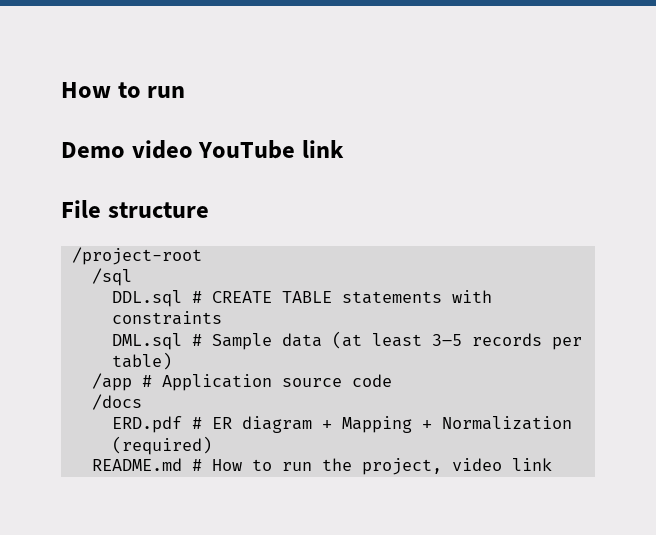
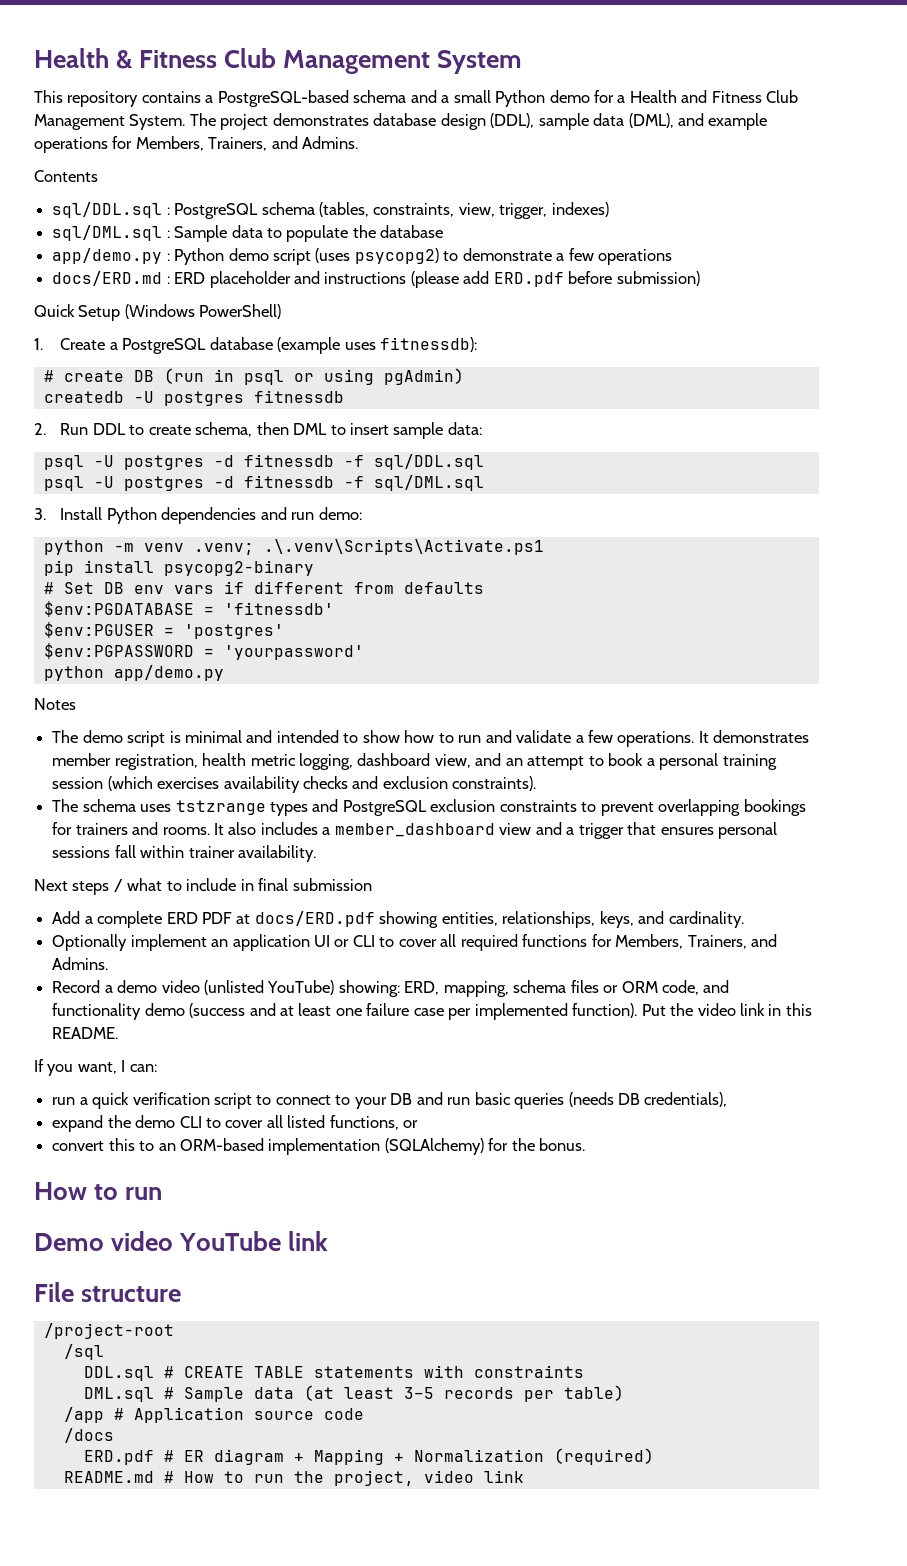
+ Health & Fitness Club Management System
+ This repository contains a PostgreSQL-based schema and a small Python demo for a Health and Fitness Club Management System. The project demonstrates database design (DDL), sample data (DML), and example operations for Members, Trainers, and Admins.
+ Contents
+ sql/DDL.sql : PostgreSQL schema (tables, constraints, view, trigger, indexes)
+ sql/DML.sql : Sample data to populate the database
+ app/demo.py : Python demo script (uses psycopg2) to demonstrate a few operations
+ docs/ERD.md : ERD placeholder and instructions (please add ERD.pdf before submission)
+ Quick Setup (Windows PowerShell)
+ 1. Create a PostgreSQL database (example uses fitnessdb):
+ # create DB (run in psql or using pgAdmin)
+ createdb -U postgres fitnessdb
+ 2. Run DDL to create schema, then DML to insert sample data:
+ psql -U postgres -d fitnessdb -f sql/DDL.sql
+ psql -U postgres -d fitnessdb -f sql/DML.sql
+ 3. Install Python dependencies and run demo:
+ python -m venv .venv; .\.venv\Scripts\Activate.ps1
+ pip install psycopg2-binary
+ # Set DB env vars if different from defaults
+ $env:PGDATABASE = 'fitnessdb'
+ $env:PGUSER = 'postgres'
+ $env:PGPASSWORD = 'yourpassword'
+ python app/demo.py
+ Notes
+ The demo script is minimal and intended to show how to run and validate a few operations. It demonstrates member registration, health metric logging, dashboard view, and an attempt to book a personal training session (which exercises availability checks and exclusion constraints).
+ The schema uses tstzrange types and PostgreSQL exclusion constraints to prevent overlapping bookings for trainers and rooms. It also includes a member_dashboard view and a trigger that ensures personal sessions fall within trainer availability.
+ Next steps / what to include in final submission
+ Add a complete ERD PDF at docs/ERD.pdf showing entities, relationships, keys, and cardinality.
+ Optionally implement an application UI or CLI to cover all required functions for Members, Trainers, and Admins.
+ Record a demo video (unlisted YouTube) showing: ERD, mapping, schema files or ORM code, and functionality demo (success and at least one failure case per implemented function). Put the video link in this README.
+ If you want, I can:
+ run a quick verification script to connect to your DB and run basic queries (needs DB credentials),
+ expand the demo CLI to cover all listed functions, or
+ convert this to an ORM-based implementation (SQLAlchemy) for the bonus.

